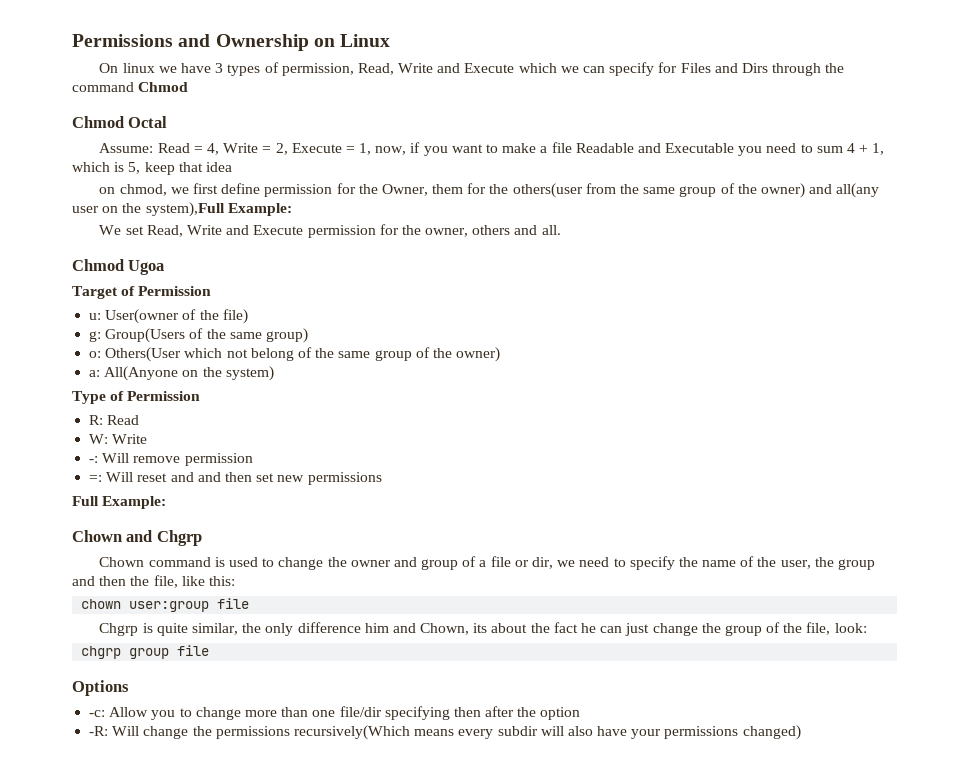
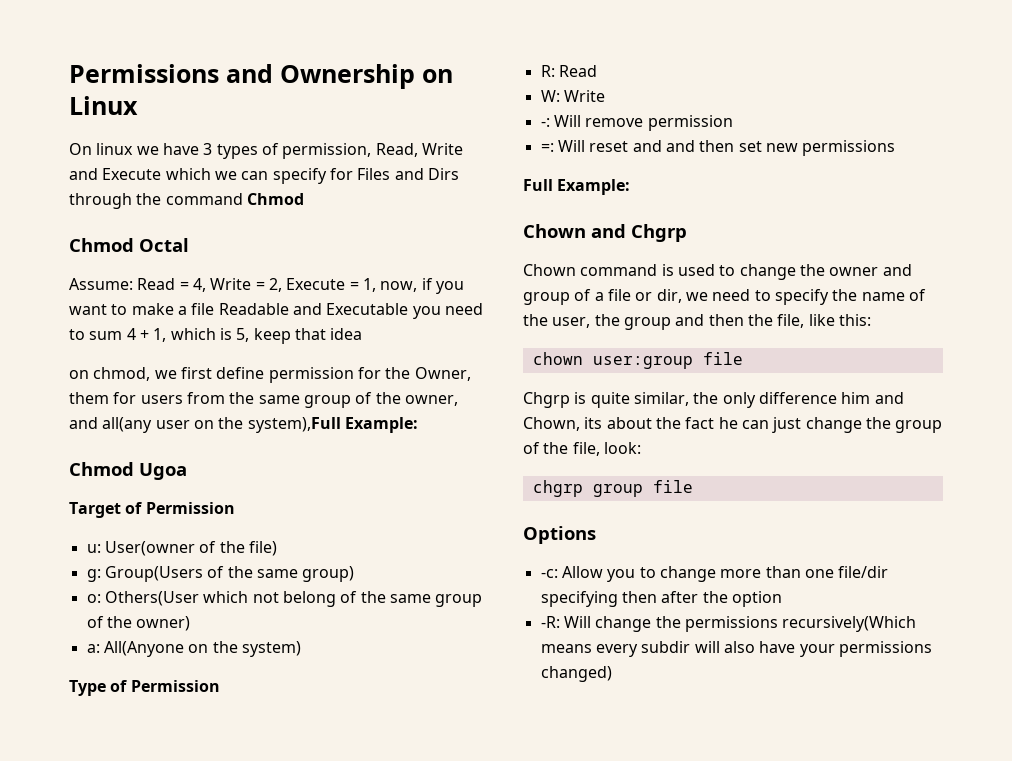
- on chmod, we first define permission for the Owner, them for the others(user from the same group of the owner) and all(any user on the system),Full Example:
+ on chmod, we first define permission for the Owner, them for users from the same group of the owner, and all(any user on the system),Full Example:
- We set Read, Write and Execute permission for the owner, others and all.

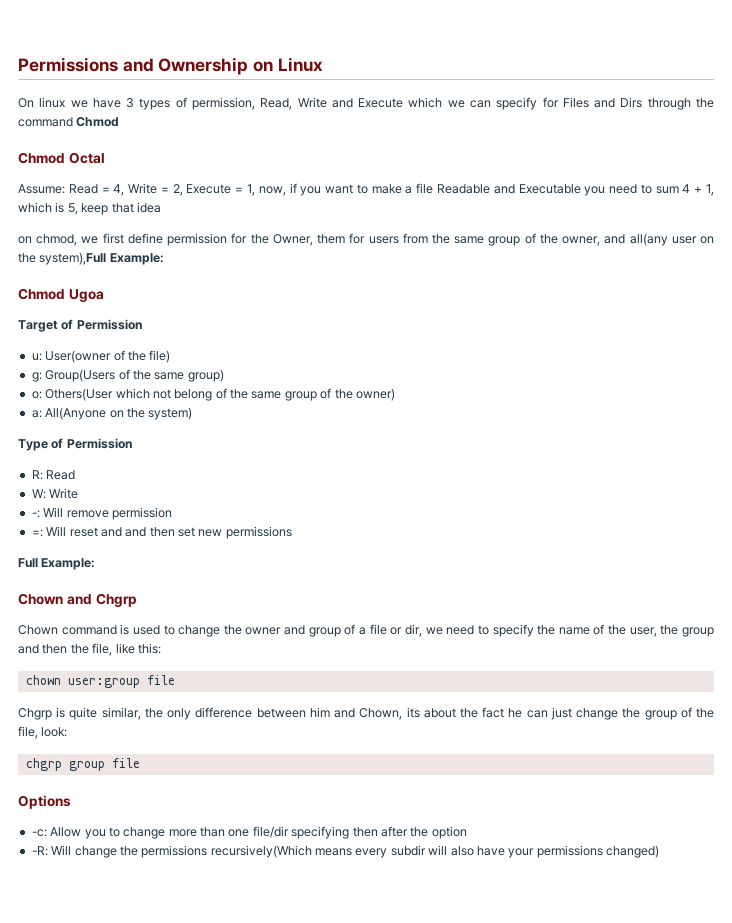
- Chgrp is quite similar, the only difference him and Chown, its about the fact he can just change the group of the file, look:
+ Chgrp is quite similar, the only difference between him and Chown, its about the fact he can just change the group of the file, look:

